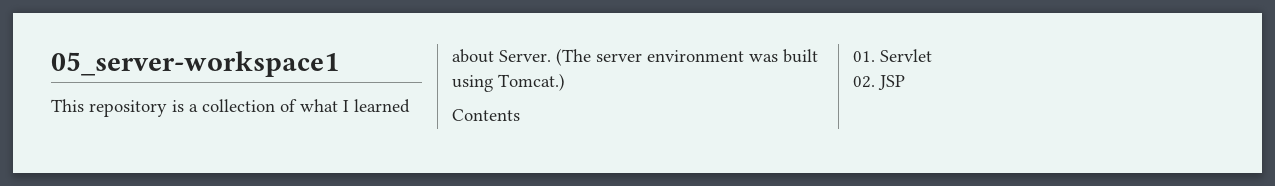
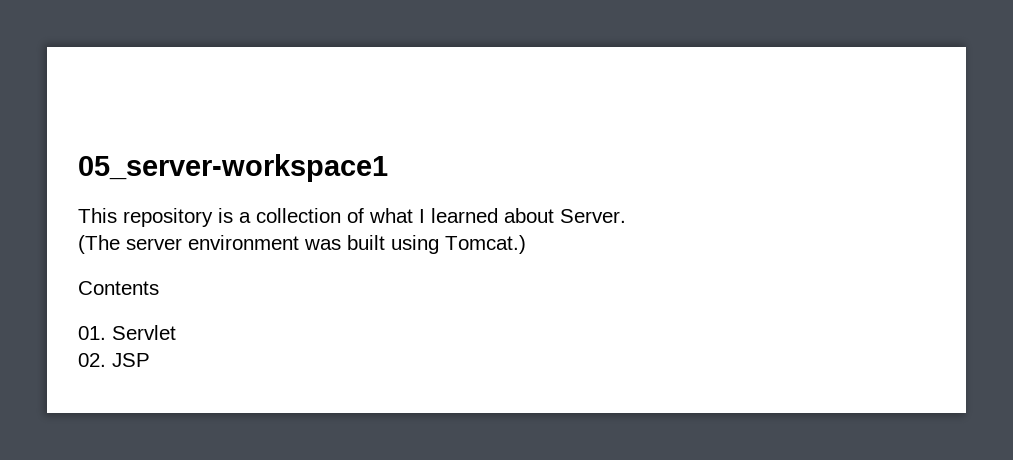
- This repository is a collection of what I learned about Server. (The server environment was built using Tomcat.)
+ This repository is a collection of what I learned about Server.
+ (The server environment was built using Tomcat.)

